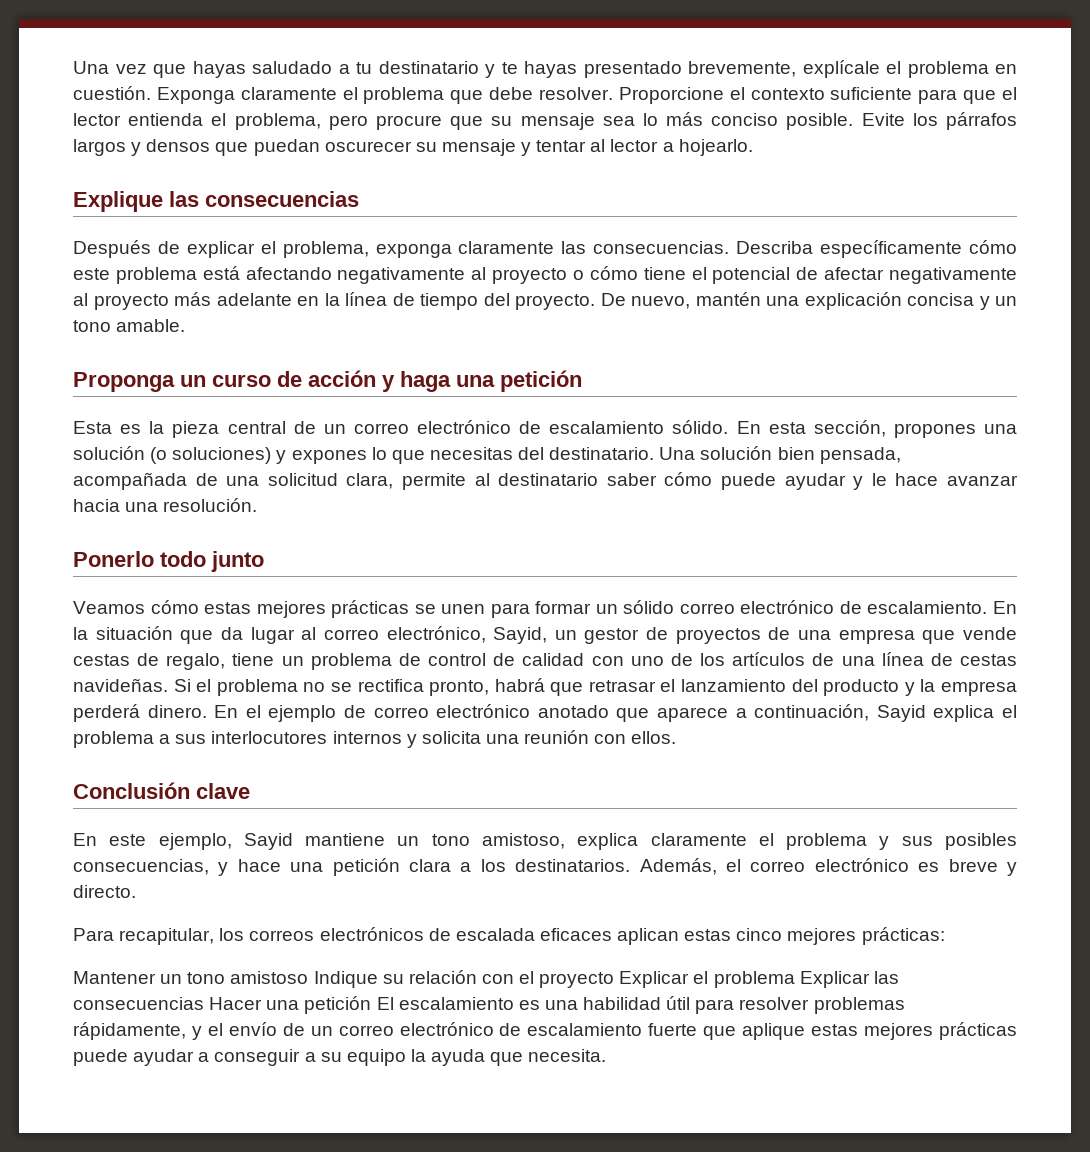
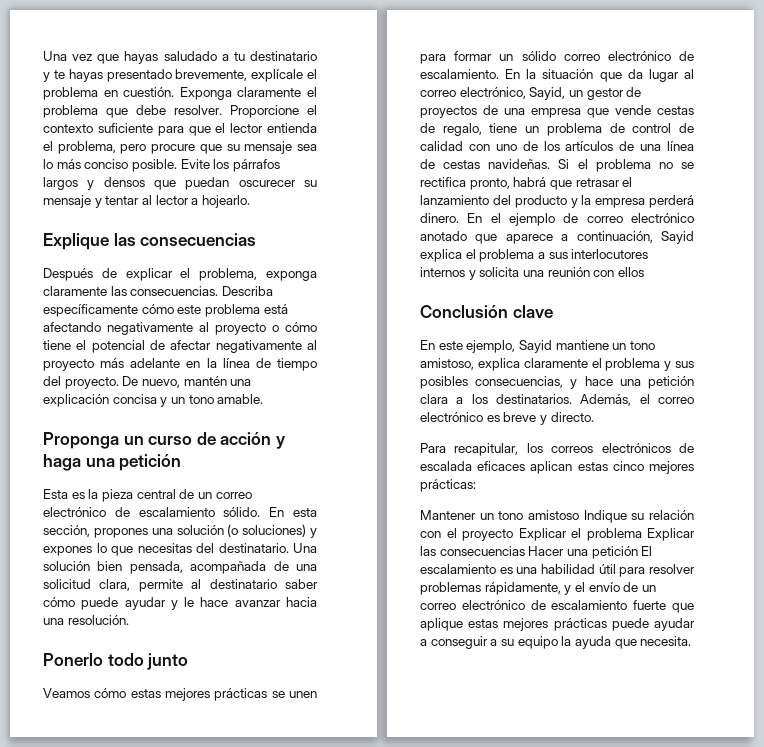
- En el ejemplo de correo electrónico anotado que aparece a continuación, Sayid explica el problema a sus interlocutores internos y solicita una reunión con ellos.
+ En el ejemplo de correo electrónico anotado que aparece a continuación, Sayid explica el problema a sus interlocutores internos y solicita una reunión con ellos

